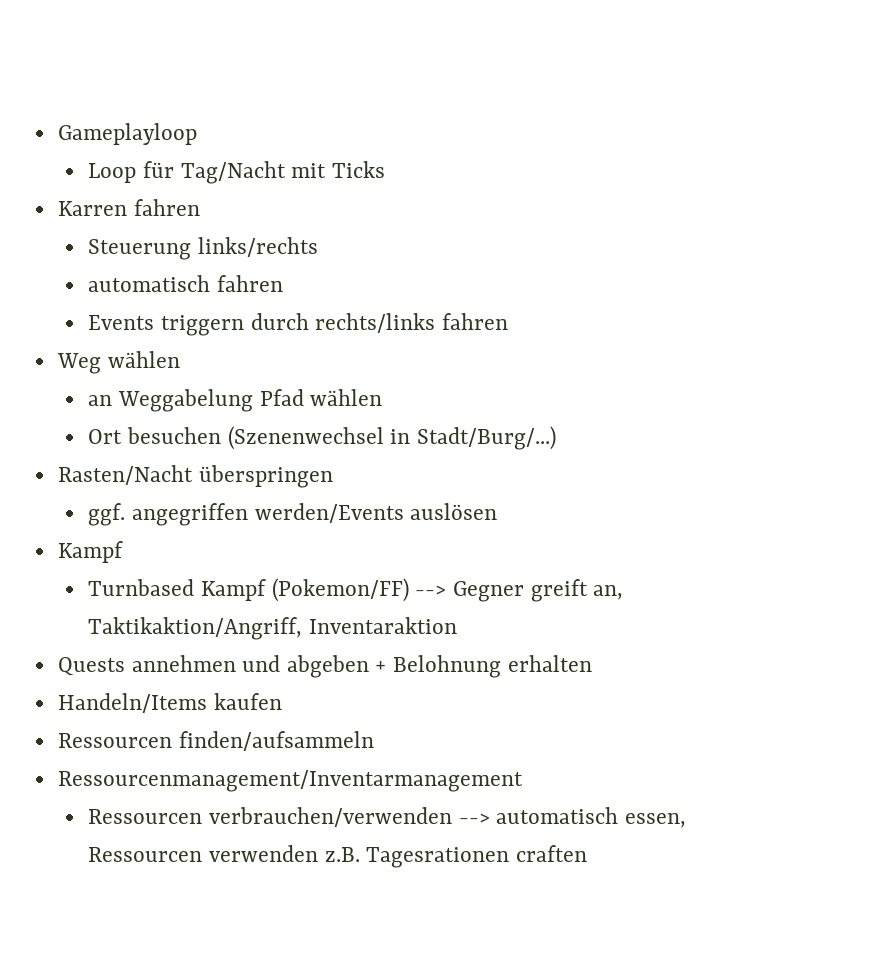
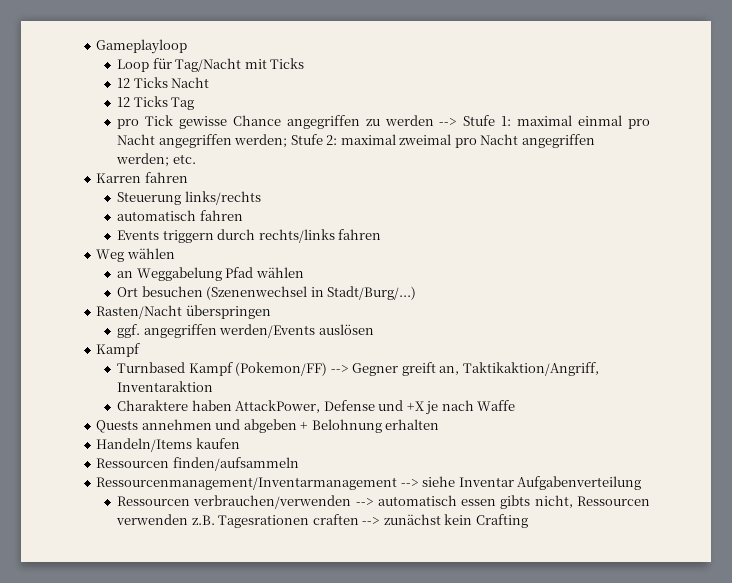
+ 12 Ticks Nacht
+ 12 Ticks Tag
+ pro Tick gewisse Chance angegriffen zu werden --> Stufe 1: maximal einmal pro Nacht angegriffen werden; Stufe 2: maximal zweimal pro Nacht angegriffen werden; etc.
+ Charaktere haben AttackPower, Defense und +X je nach Waffe
- Ressourcenmanagement/Inventarmanagement
+ Ressourcenmanagement/Inventarmanagement --> siehe Inventar Aufgabenverteilung
- Ressourcen verbrauchen/verwenden --> automatisch essen, Ressourcen verwenden z.B. Tagesrationen craften
+ Ressourcen verbrauchen/verwenden --> automatisch essen gibts nicht, Ressourcen verwenden z.B. Tagesrationen craften --> zunächst kein Crafting

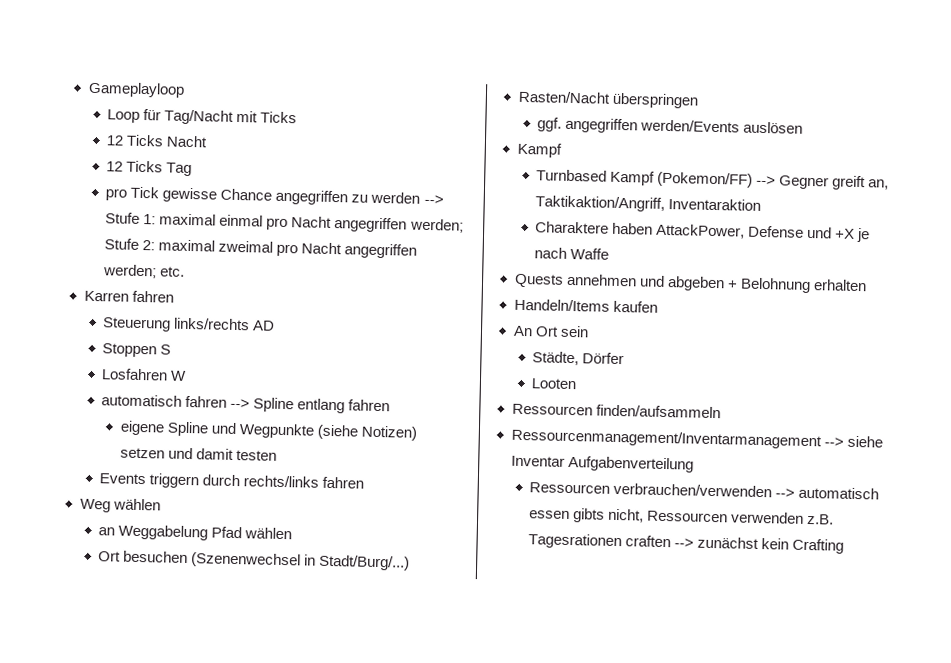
- Steuerung links/rechts
- automatisch fahren
+ Steuerung links/rechts AD
+ Stoppen S
+ Losfahren W
+ automatisch fahren --> Spline entlang fahren
+ eigene Spline und Wegpunkte (siehe Notizen) setzen und damit testen
+ An Ort sein
+ Städte, Dörfer
+ Looten

